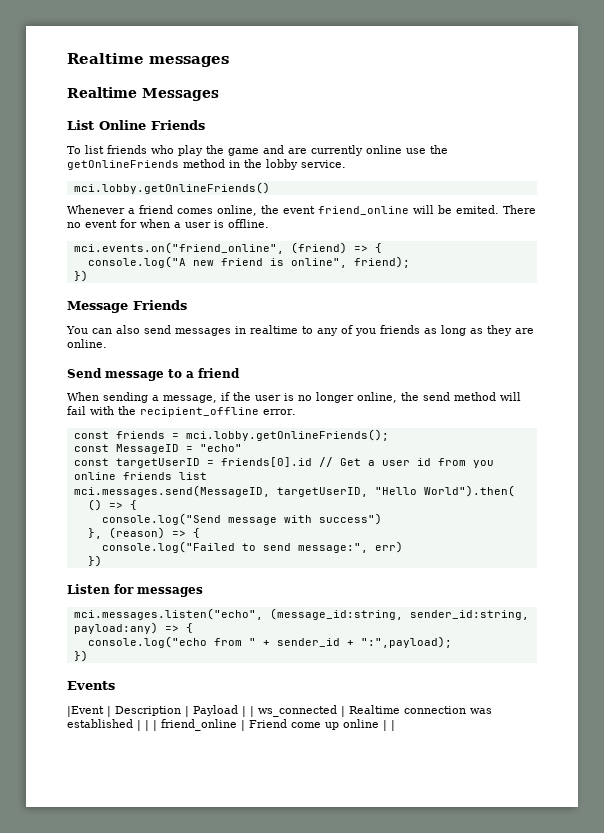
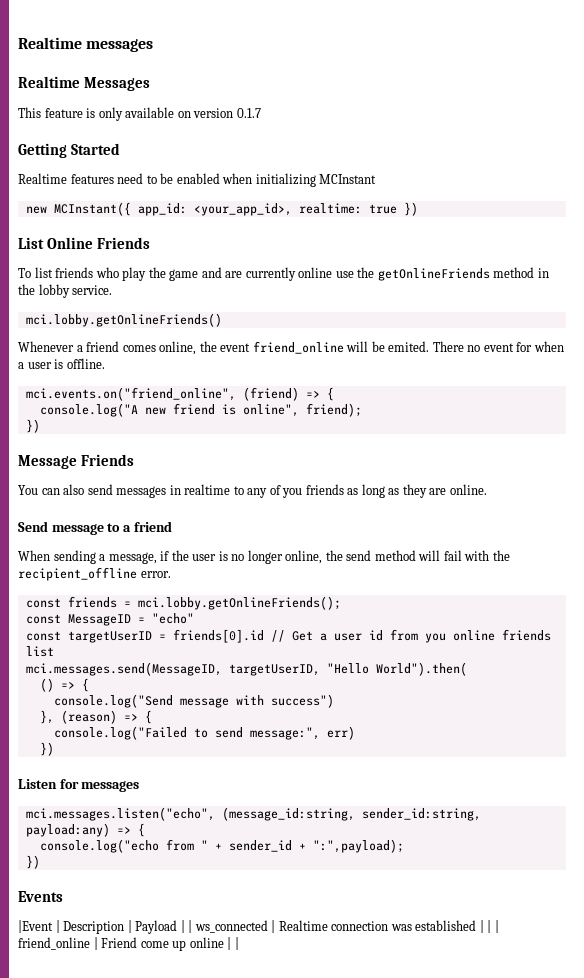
+ This feature is only available on version 0.1.7
+ Getting Started
+ Realtime features need to be enabled when initializing MCInstant
+ new MCInstant({ app_id: <your_app_id>, realtime: true })

